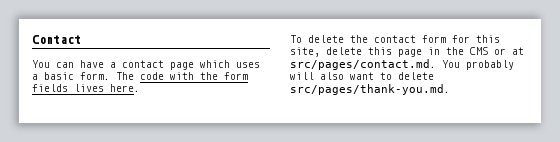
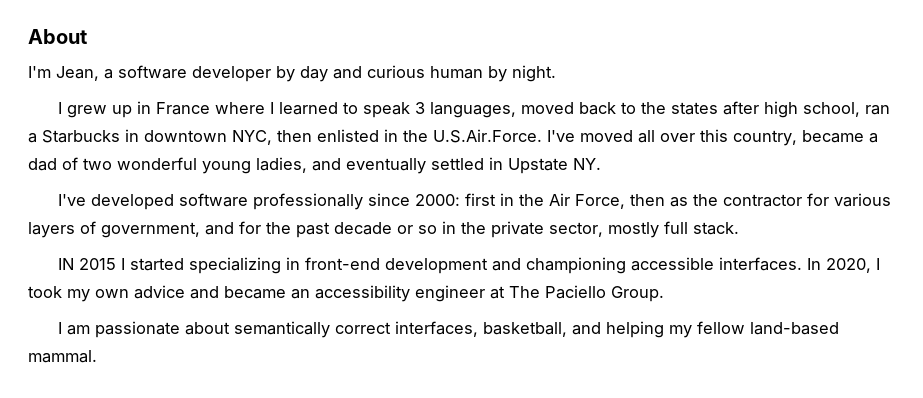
- Contact
- You can have a contact page which uses a basic form. The code with the form fields lives here.
- To delete the contact form for this site, delete this page in the CMS or at src/pages/contact.md. You probably will also want to delete src/pages/thank-you.md.
+ About
+ I'm Jean, a software developer by day and curious human by night.
+ I grew up in France where I learned to speak 3 languages, moved back to the states after high school, ran a Starbucks in downtown NYC, then enlisted in the U.S.Air.Force. I've moved all over this country, became a dad of two wonderful young ladies, and eventually settled in Upstate NY.
+ I've developed software professionally since 2000: first in the Air Force, then as the contractor for various layers of government, and for the past decade or so in the private sector, mostly full stack.
+ IN 2015 I started specializing in front-end development and championing accessible interfaces. In 2020, I took my own advice and became an accessibility engineer at The Paciello Group.
+ I am passionate about semantically correct interfaces, basketball, and helping my fellow land-based mammal.

